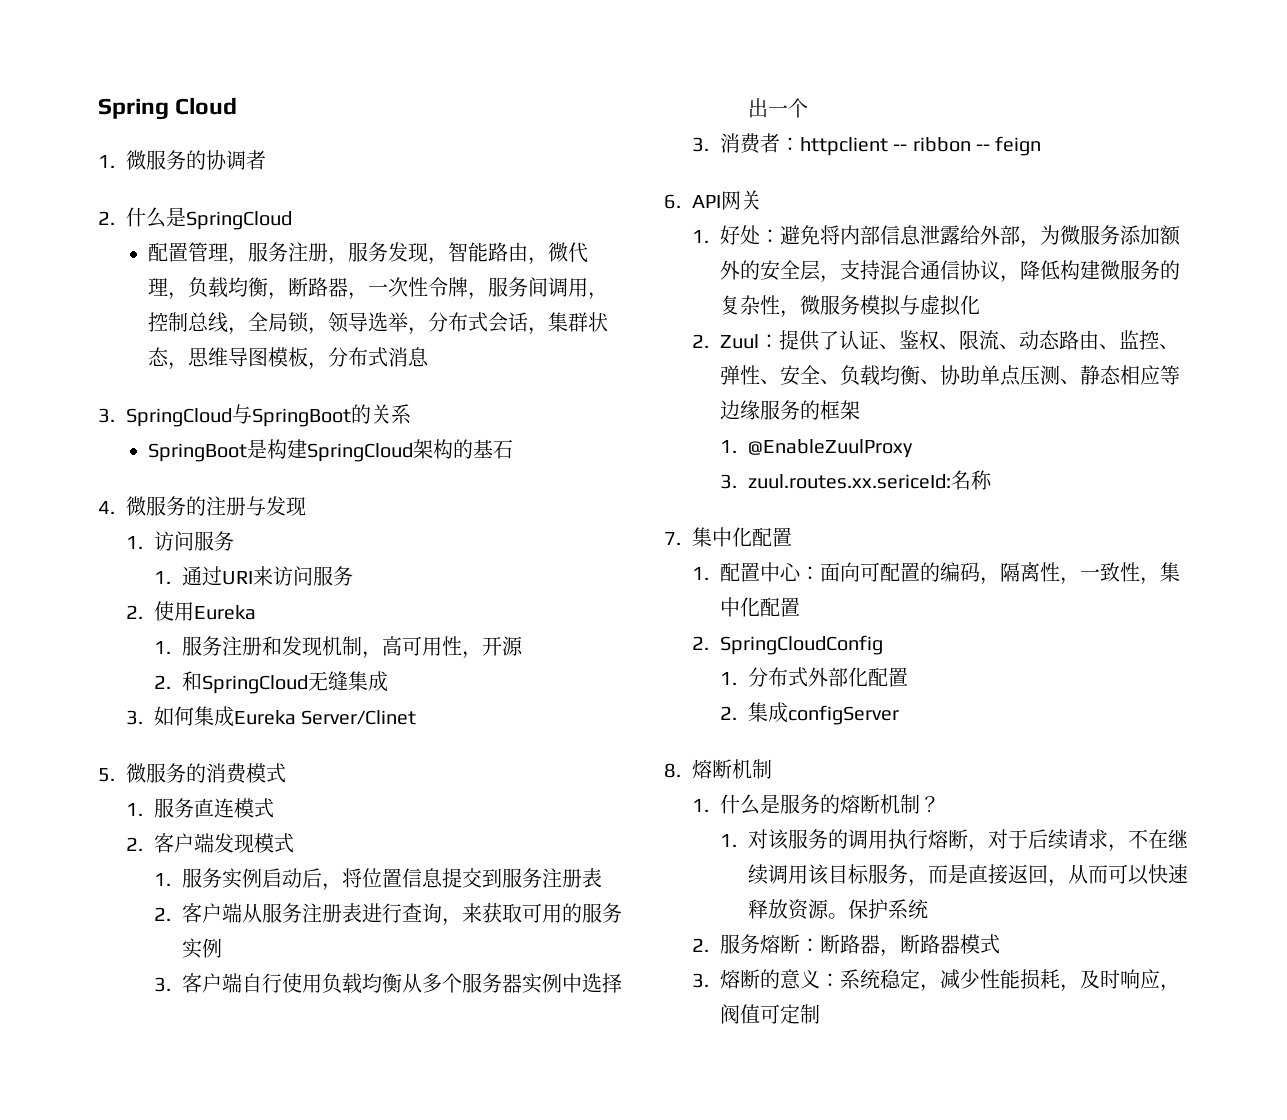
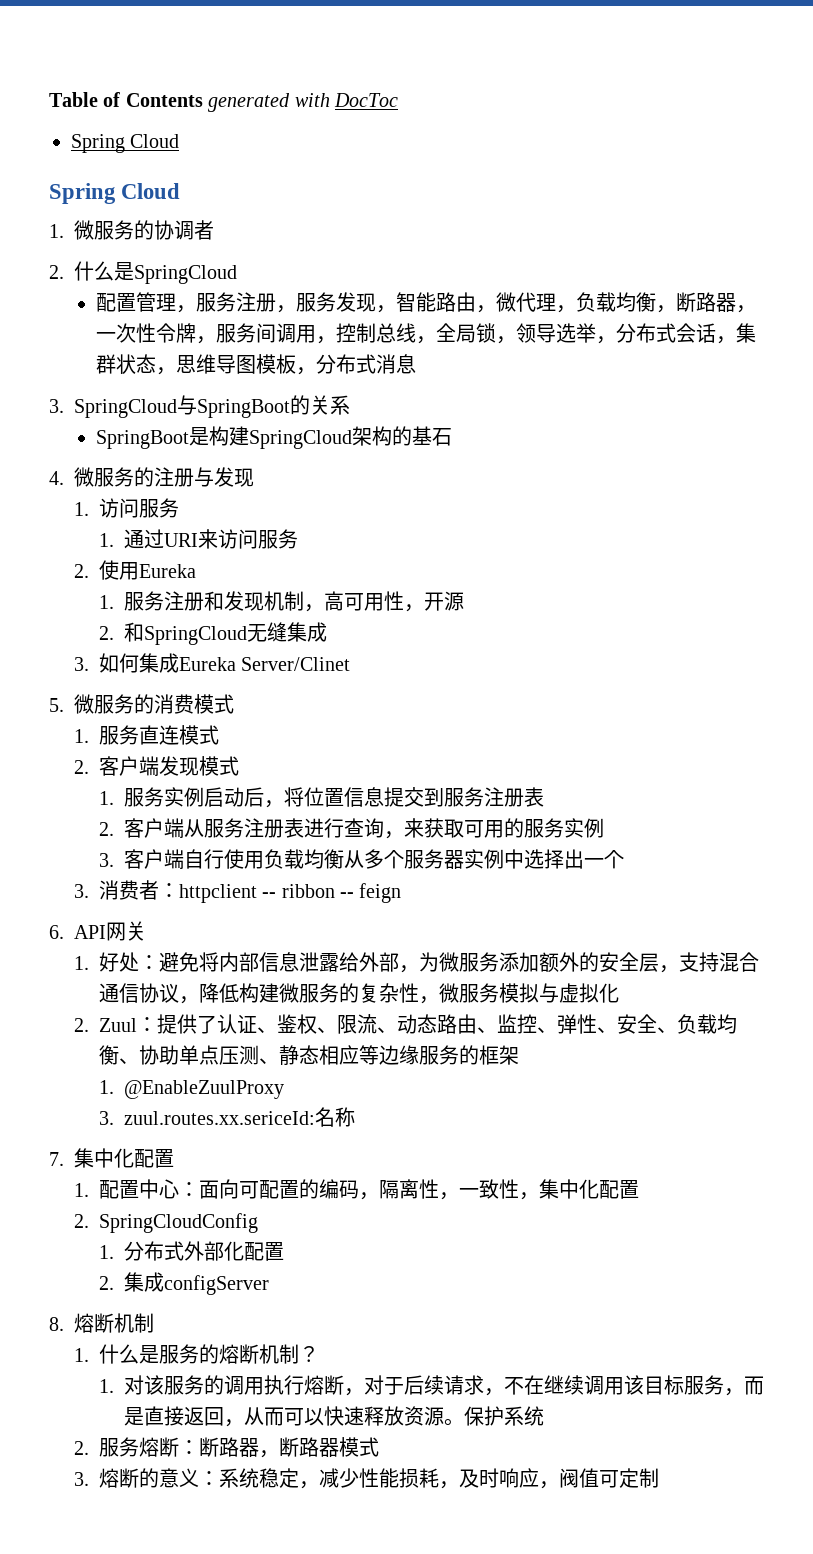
+ Table of Contents generated with DocToc
+ Spring Cloud

